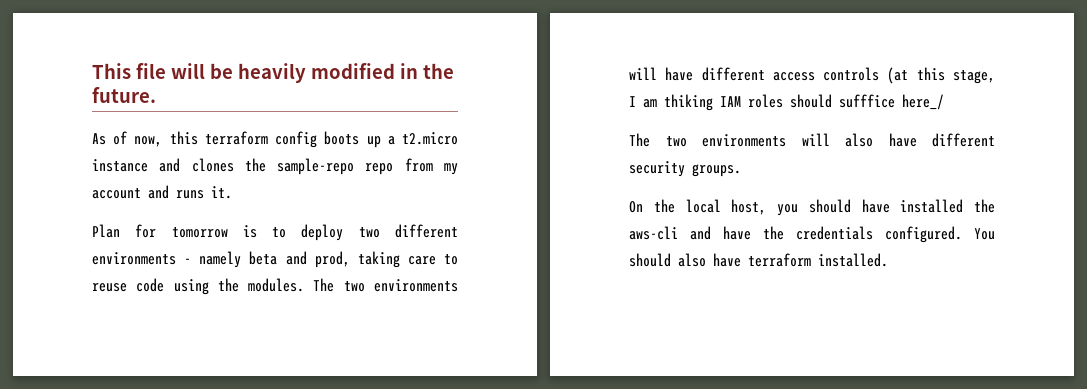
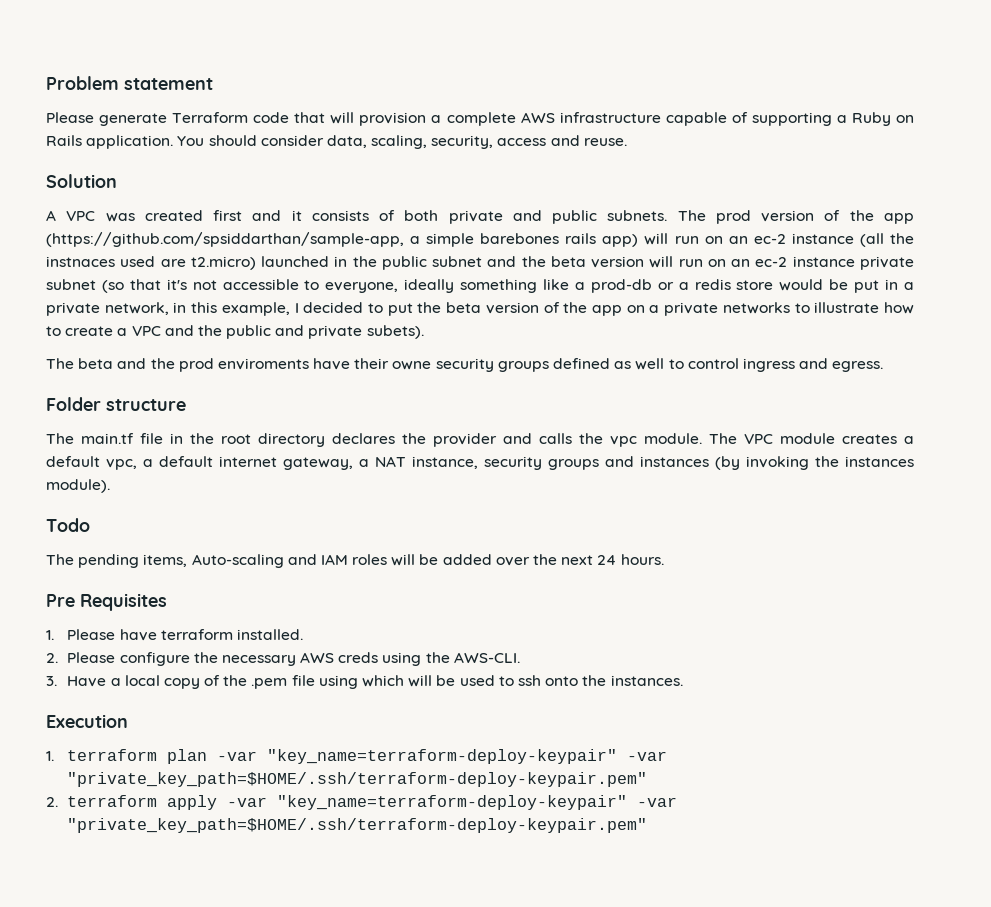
- This file will be heavily modified in the future.
- As of now, this terraform config boots up a t2.micro instance and clones the sample-repo repo from my account and runs it.
- Plan for tomorrow is to deploy two different environments - namely beta and prod, taking care to reuse code using the modules. The two environments will have different access controls (at this stage, I am thiking IAM roles should sufffice here_/
- The two environments will also have different security groups.
- On the local host, you should have installed the aws-cli and have the credentials configured. You should also have terraform installed.
+ Problem statement
+ Please generate Terraform code that will provision a complete AWS infrastructure capable of supporting a Ruby on Rails application. You should consider data, scaling, security, access and reuse.
+ Solution
+ A VPC was created first and it consists of both private and public subnets. The prod version of the app (https://github.com/spsiddarthan/sample-app, a simple barebones rails app) will run on an ec-2 instance (all the instnaces used are t2.micro) launched in the public subnet and the beta version will run on an ec-2 instance private subnet (so that it's not accessible to everyone, ideally something like a prod-db or a redis store would be put in a private network, in this example, I decided to put the beta version of the app on a private networks to illustrate how to create a VPC and the public and private subets).
+ The beta and the prod enviroments have their owne security groups defined as well to control ingress and egress.
+ Folder structure
+ The main.tf file in the root directory declares the provider and calls the vpc module. The VPC module creates a default vpc, a default internet gateway, a NAT instance, security groups and instances (by invoking the instances module).
+ Todo
+ The pending items, Auto-scaling and IAM roles will be added over the next 24 hours.
+ Pre Requisites
+ 1. Please have terraform installed.
+ 2. Please configure the necessary AWS creds using the AWS-CLI.
+ 3. Have a local copy of the .pem file using which will be used to ssh onto the instances.
+ Execution
+ 1. terraform plan -var "key_name=terraform-deploy-keypair" -var "private_key_path=$HOME/.ssh/terraform-deploy-keypair.pem"
+ 2. terraform apply -var "key_name=terraform-deploy-keypair" -var "private_key_path=$HOME/.ssh/terraform-deploy-keypair.pem"

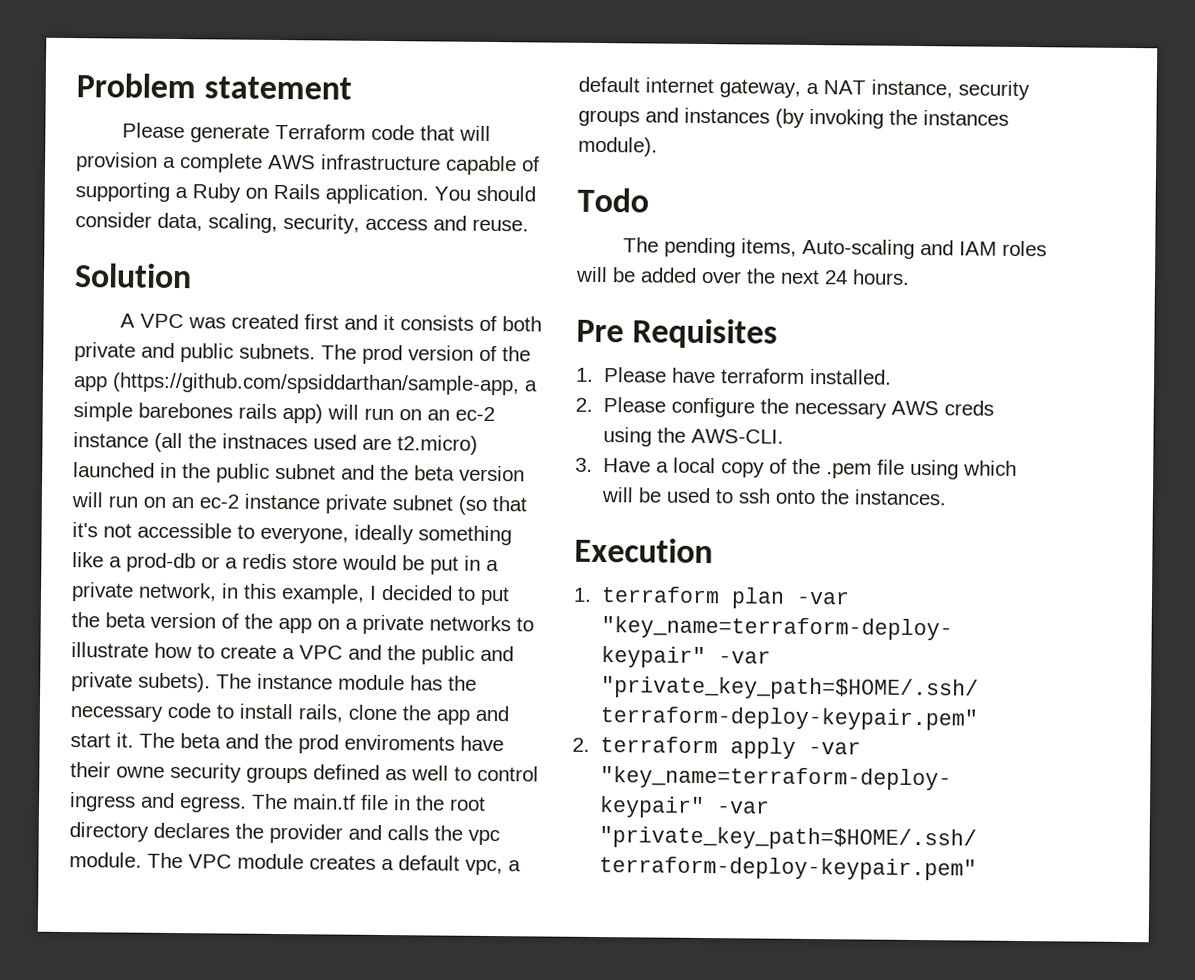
- The prod version of the app (https://github.com/spsiddarthan/sample-app, a simple barebones rails app) will run on an ec-2 instance (all the instnaces used are t2.micro) launched in the public subnet and the beta version will run on an ec-2 instance private subnet (so that it's not accessible to everyone, ideally something like a prod-db or a redis store would be put in a private network, in this example, I decided to put the beta version of the app on a private networks to illustrate how to create a VPC and the public and private subets).
- The beta and the prod enviroments have their owne security groups defined as well to control ingress and egress.
- Folder structure
- The main.tf file in the root directory declares the provider and calls the vpc module.
+ The prod version of the app (https://github.com/spsiddarthan/sample-app, a simple barebones rails app) will run on an ec-2 instance (all the instnaces used are t2.micro) launched in the public subnet and the beta version will run on an ec-2 instance private subnet (so that it's not accessible to everyone, ideally something like a prod-db or a redis store would be put in a private network, in this example, I decided to put the beta version of the app on a private networks to illustrate how to create a VPC and the public and private subets). The instance module has the necessary code to install rails, clone the app and start it. The beta and the prod enviroments have their owne security groups defined as well to control ingress and egress. The main.tf file in the root directory declares the provider and calls the vpc module.

